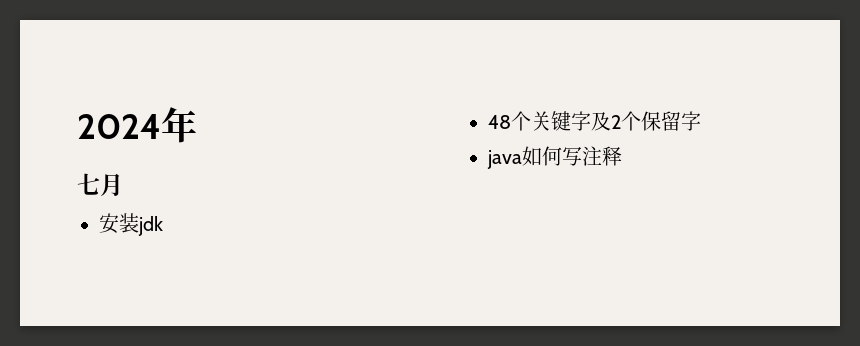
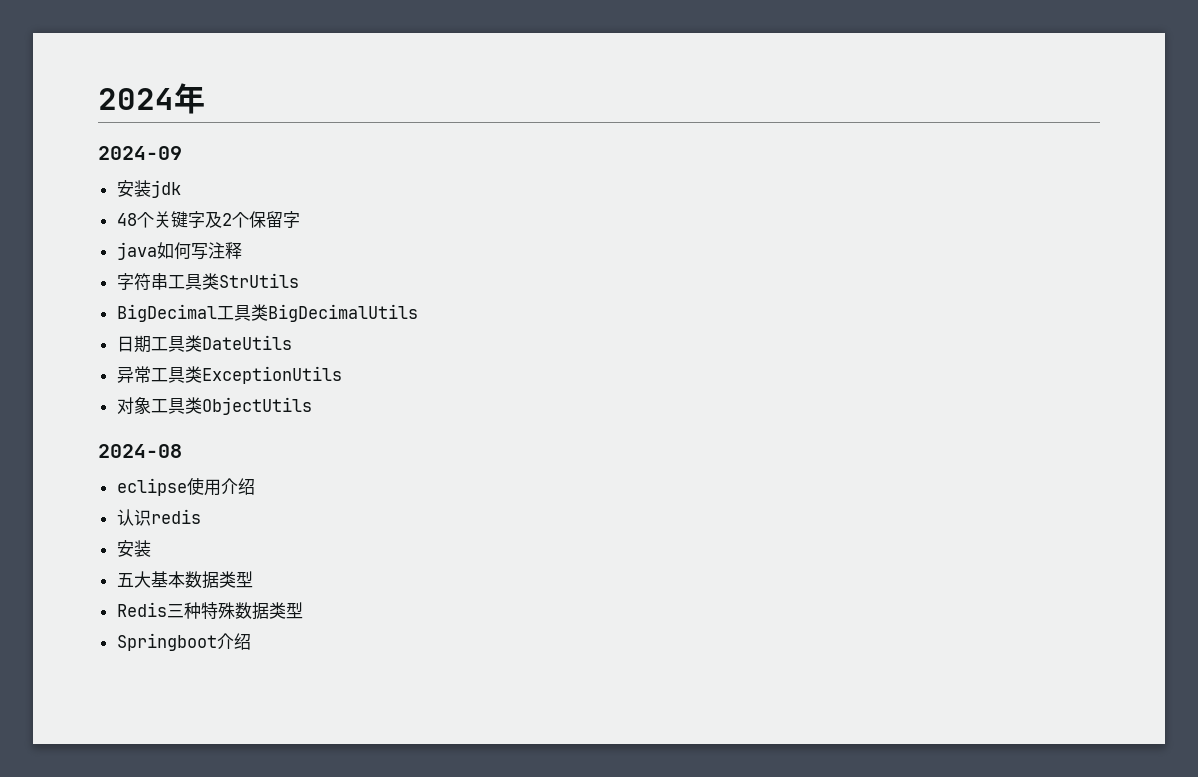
- 七月
+ 2024-09
+ 字符串工具类StrUtils
+ BigDecimal工具类BigDecimalUtils
+ 日期工具类DateUtils
+ 异常工具类ExceptionUtils
+ 对象工具类ObjectUtils
+ 2024-08
+ eclipse使用介绍
+ 认识redis
+ 安装
+ 五大基本数据类型
+ Redis三种特殊数据类型
+ Springboot介绍

